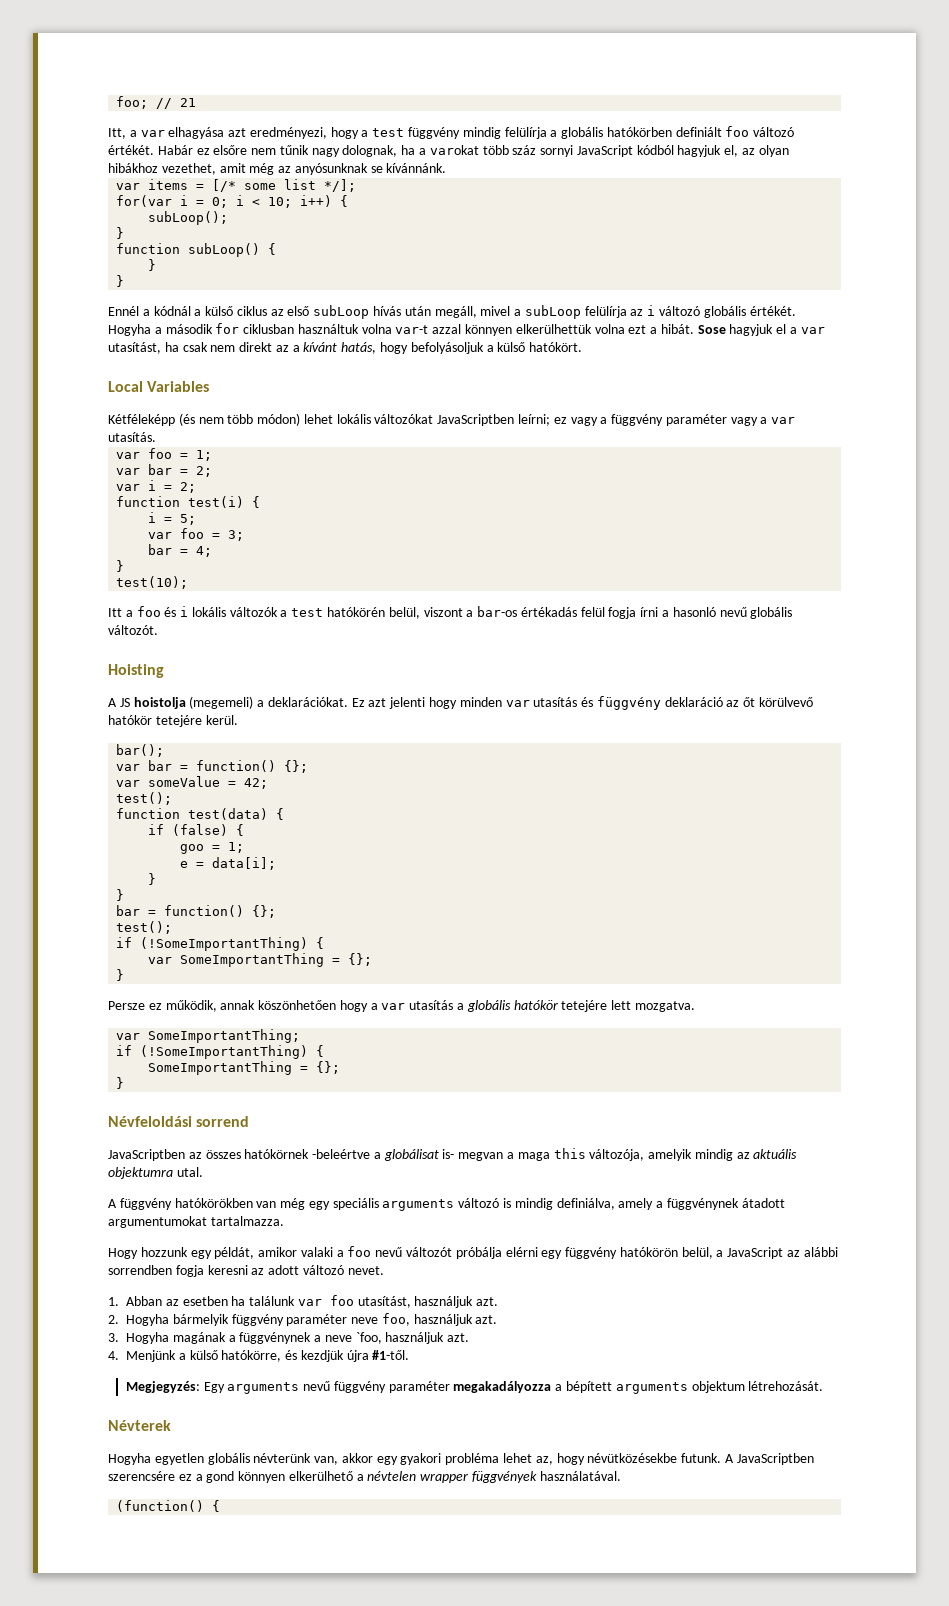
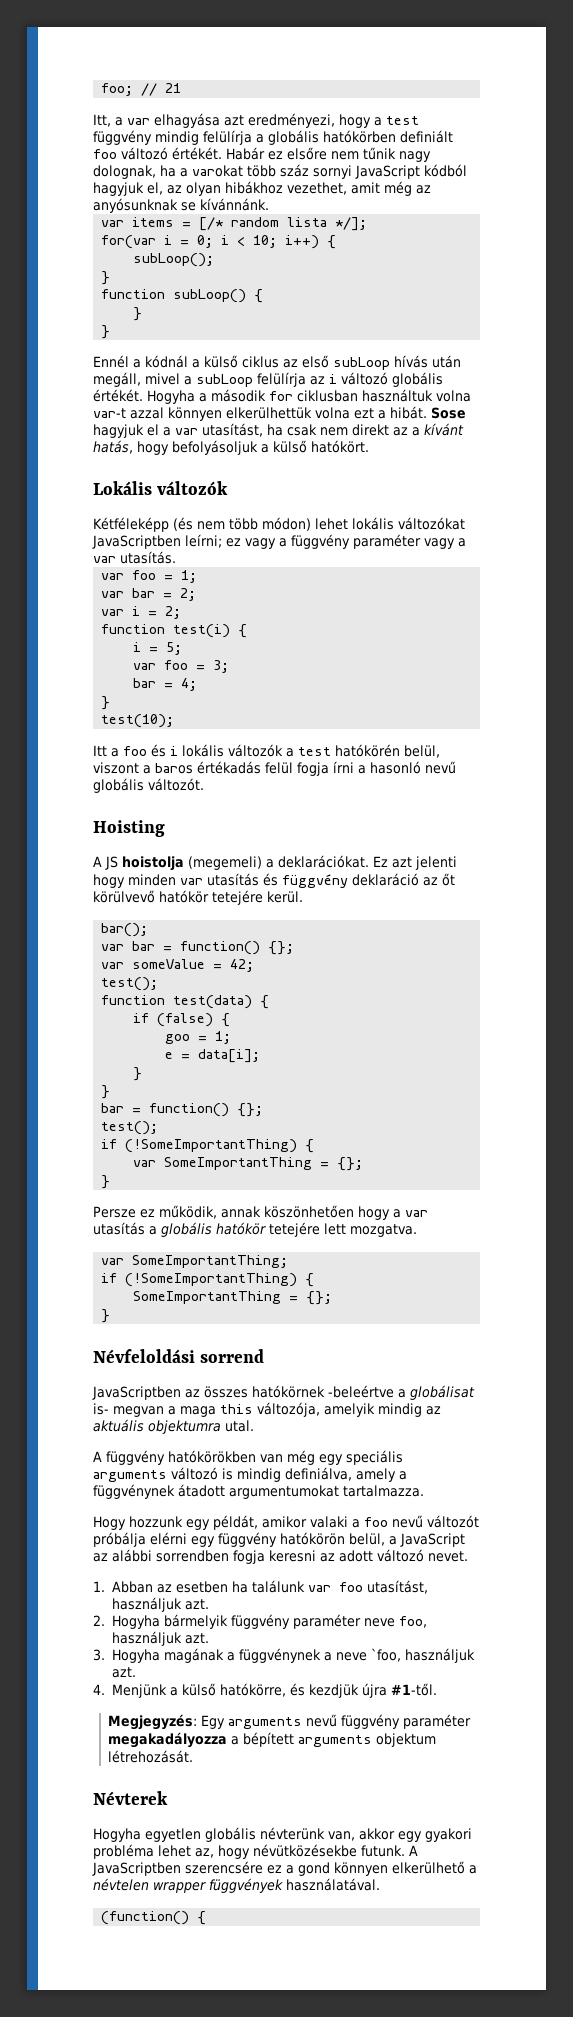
- var items = [/* some list */];
+ var items = [/* random lista */];
- Local Variables
+ Lokális változók
- Itt a foo és i lokális változók a test hatókörén belül, viszont a bar-os értékadás felül fogja írni a hasonló nevű globális változót.
+ Itt a foo és i lokális változók a test hatókörén belül, viszont a baros értékadás felül fogja írni a hasonló nevű globális változót.

